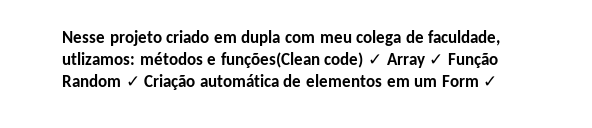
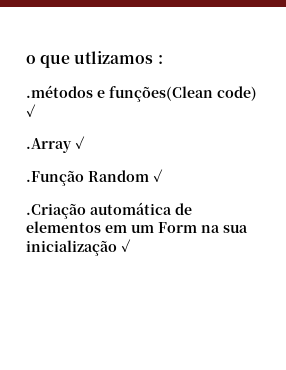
- Nesse projeto criado em dupla com meu colega de faculdade, utlizamos: métodos e funções(Clean code) ✓ Array ✓ Função Random ✓ Criação automática de elementos em um Form ✓
+ o que utlizamos :
+ .métodos e funções(Clean code) ✓
+ .Array ✓
+ .Função Random ✓
+ .Criação automática de elementos em um Form na sua inicialização ✓

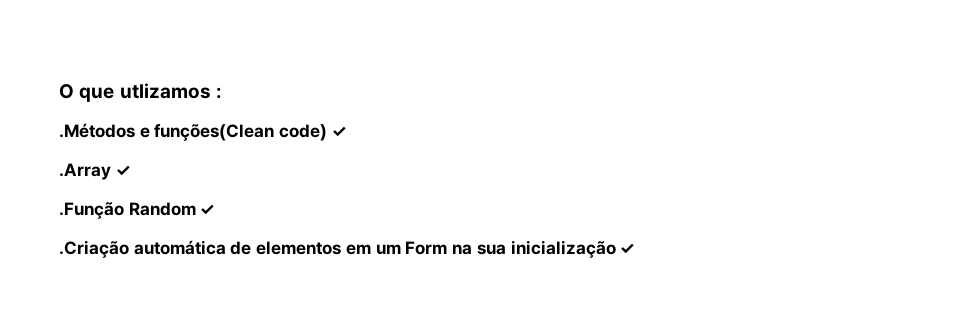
- o que utlizamos :
+ O que utlizamos :
- .métodos e funções(Clean code) ✓
+ .Métodos e funções(Clean code) ✓

